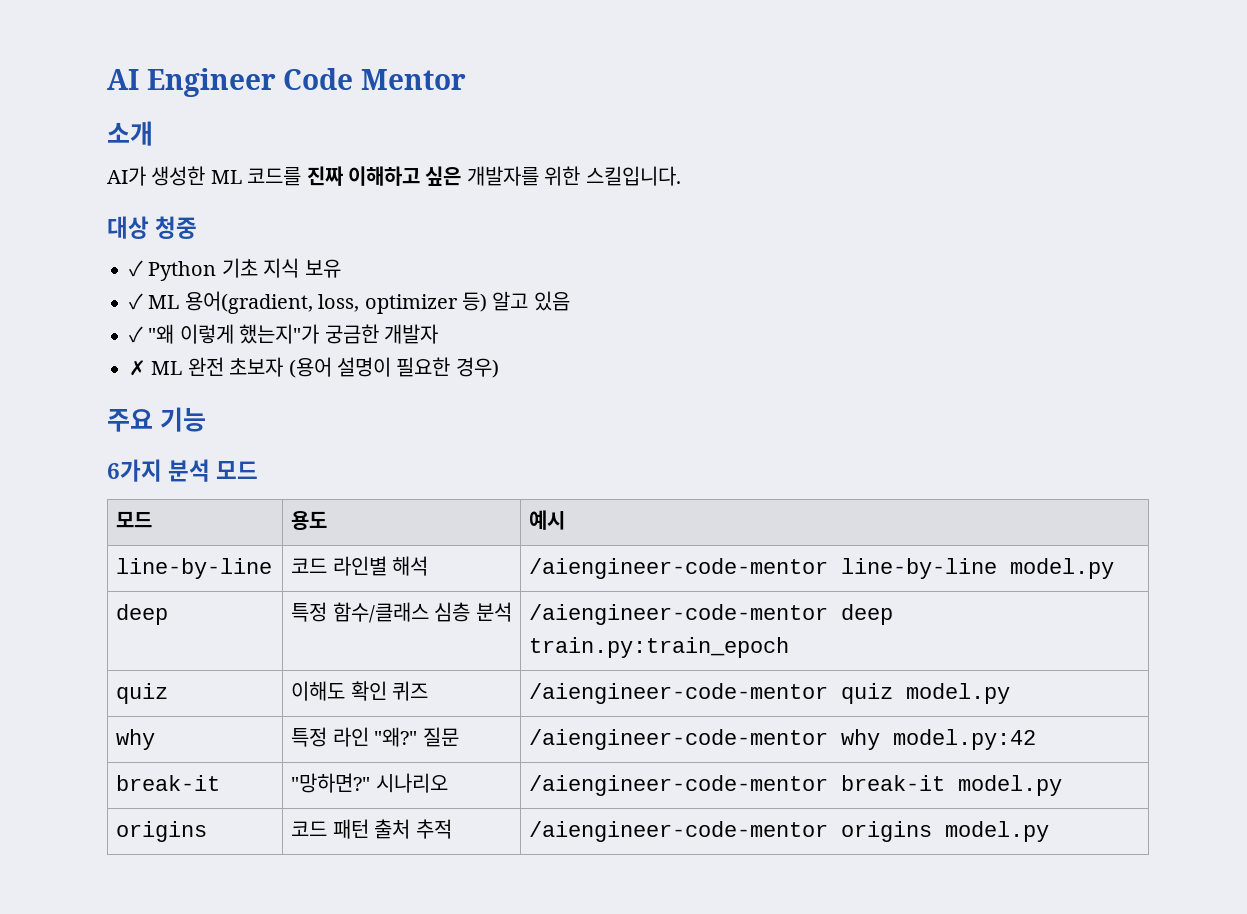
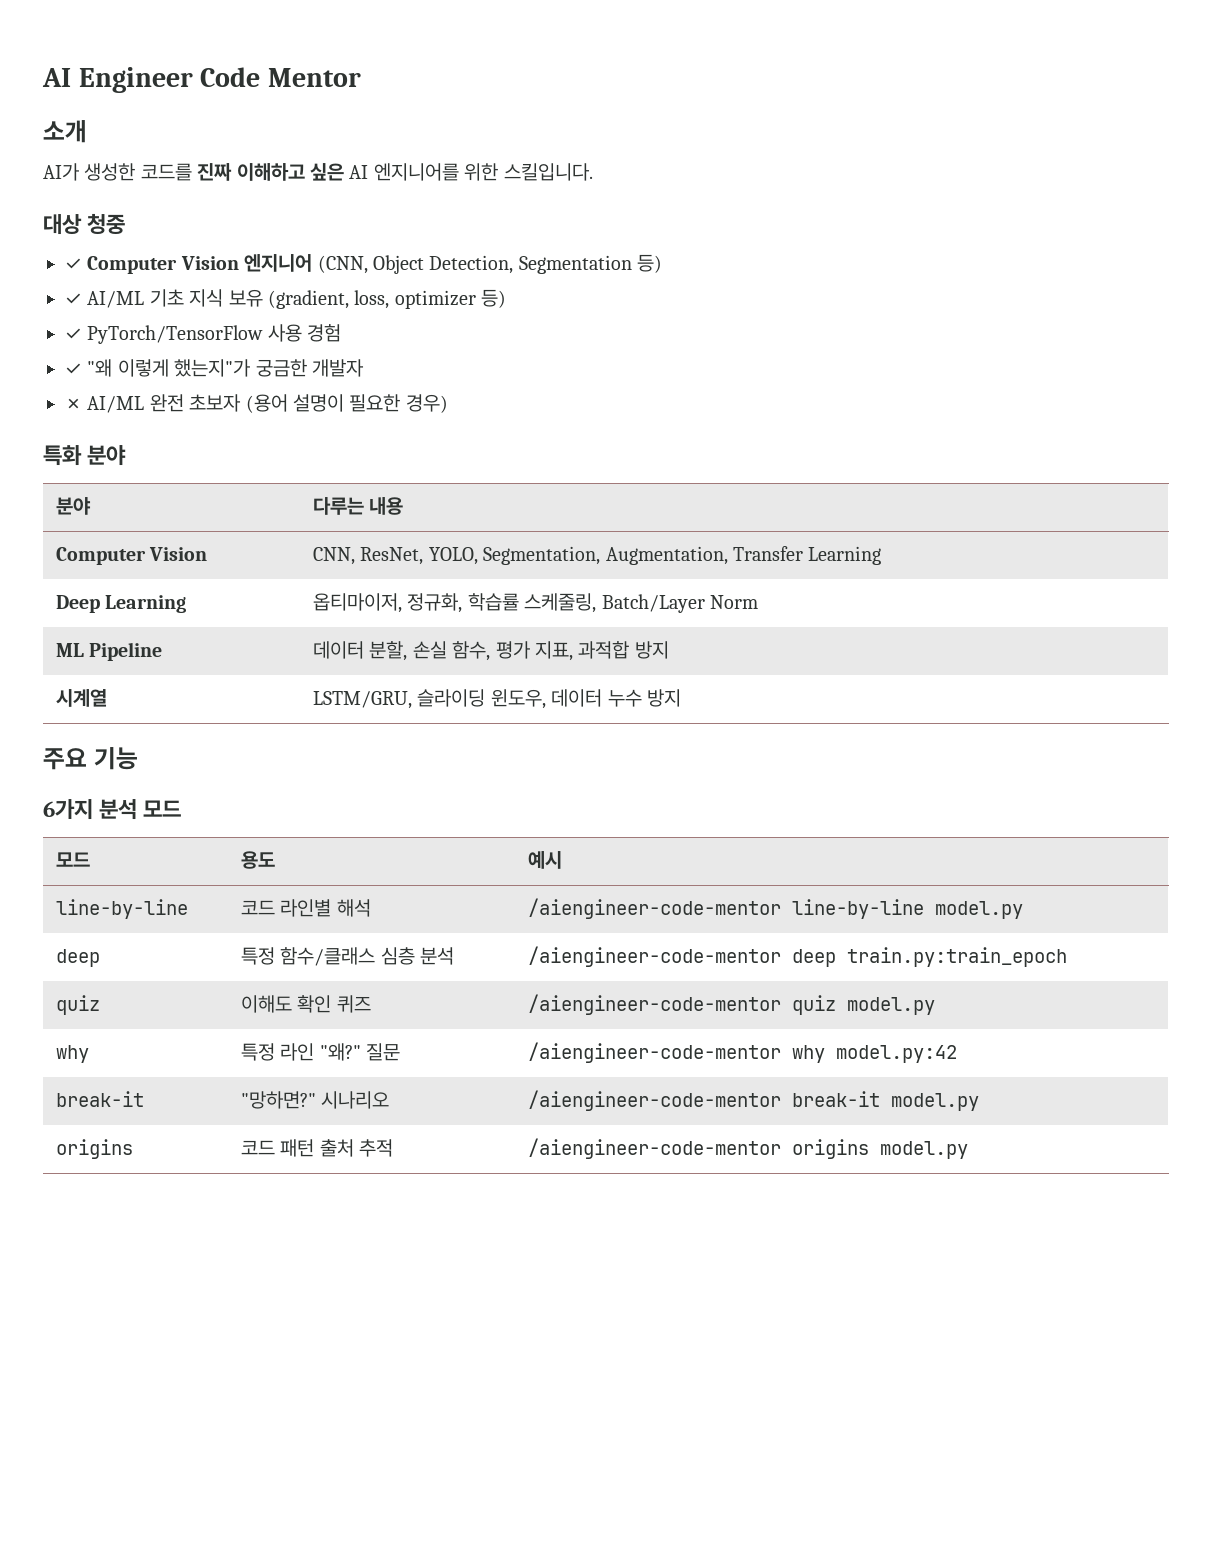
- AI가 생성한 ML 코드를 진짜 이해하고 싶은 개발자를 위한 스킬입니다.
+ AI가 생성한 코드를 진짜 이해하고 싶은 AI 엔지니어를 위한 스킬입니다.
- ✓ Python 기초 지식 보유
- ✓ ML 용어(gradient, loss, optimizer 등) 알고 있음
+ ✓ Computer Vision 엔지니어 (CNN, Object Detection, Segmentation 등)
+ ✓ AI/ML 기초 지식 보유 (gradient, loss, optimizer 등)
+ ✓ PyTorch/TensorFlow 사용 경험
- ✗ ML 완전 초보자 (용어 설명이 필요한 경우)
+ ✗ AI/ML 완전 초보자 (용어 설명이 필요한 경우)
+ 특화 분야
+ 분야 | 다루는 내용
+ Computer Vision | CNN, ResNet, YOLO, Segmentation, Augmentation, Transfer Learning
+ Deep Learning | 옵티마이저, 정규화, 학습률 스케줄링, Batch/Layer Norm
+ ML Pipeline | 데이터 분할, 손실 함수, 평가 지표, 과적합 방지
+ 시계열 | LSTM/GRU, 슬라이딩 윈도우, 데이터 누수 방지

